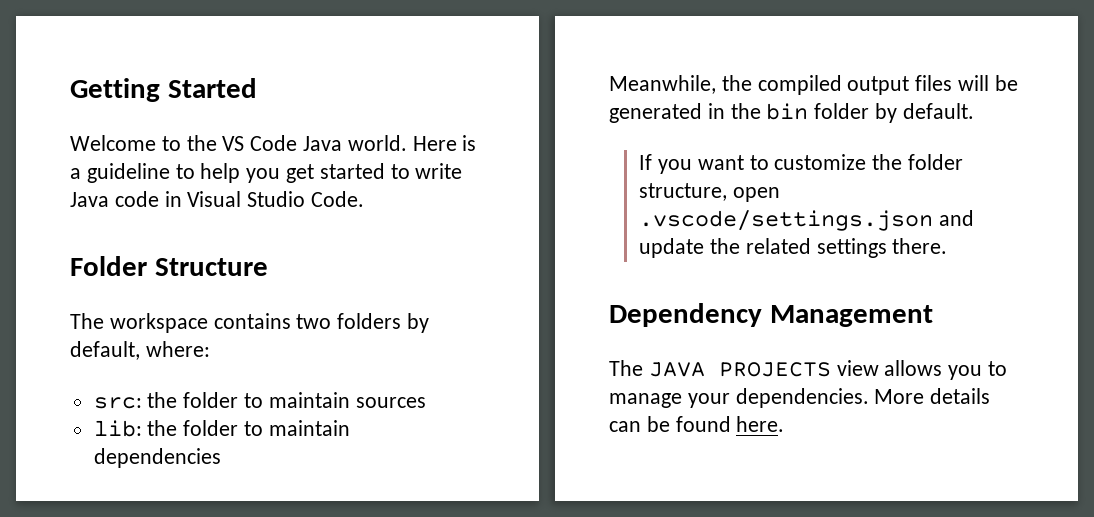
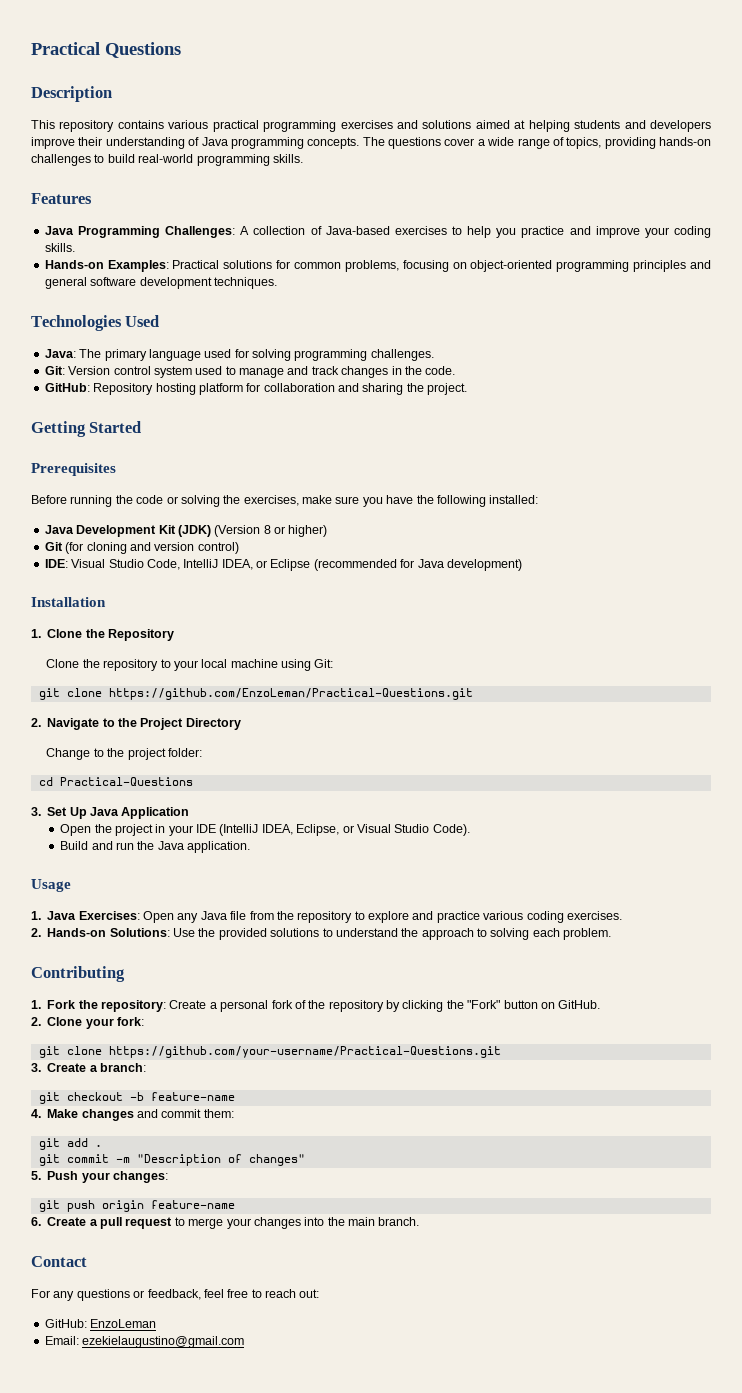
+ Practical Questions
+ Description
+ This repository contains various practical programming exercises and solutions aimed at helping students and developers improve their understanding of Java programming concepts. The questions cover a wide range of topics, providing hands-on challenges to build real-world programming skills.
+ Features
+ Java Programming Challenges: A collection of Java-based exercises to help you practice and improve your coding skills.
+ Hands-on Examples: Practical solutions for common problems, focusing on object-oriented programming principles and general software development techniques.
+ Technologies Used
+ Java: The primary language used for solving programming challenges.
+ Git: Version control system used to manage and track changes in the code.
+ GitHub: Repository hosting platform for collaboration and sharing the project.
  Getting Started
- Welcome to the VS Code Java world. Here is a guideline to help you get started to write Java code in Visual Studio Code.
- Folder Structure
- The workspace contains two folders by default, where:
- src: the folder to maintain sources
- lib: the folder to maintain dependencies
- Meanwhile, the compiled output files will be generated in the bin folder by default.
- If you want to customize the folder structure, open .vscode/settings.json and update the related settings there.
- Dependency Management
- The JAVA PROJECTS view allows you to manage your dependencies. More details can be found here.
+ Prerequisites
+ Before running the code or solving the exercises, make sure you have the following installed:
+ Java Development Kit (JDK) (Version 8 or higher)
+ Git (for cloning and version control)
+ IDE: Visual Studio Code, IntelliJ IDEA, or Eclipse (recommended for Java development)
+ Installation
+ 1. Clone the Repository
+ Clone the repository to your local machine using Git:
+ git clone https://github.com/EnzoLeman/Practical-Questions.git
+ 2. Navigate to the Project Directory
+ Change to the project folder:
+ cd Practical-Questions
+ 3. Set Up Java Application
+ Open the project in your IDE (IntelliJ IDEA, Eclipse, or Visual Studio Code).
+ Build and run the Java application.
+ Usage
+ 1. Java Exercises: Open any Java file from the repository to explore and practice various coding exercises.
+ 2. Hands-on Solutions: Use the provided solutions to understand the approach to solving each problem.
+ Contributing
+ 1. Fork the repository: Create a personal fork of the repository by clicking the "Fork" button on GitHub.
+ 2. Clone your fork:
+ git clone https://github.com/your-username/Practical-Questions.git
+ 3. Create a branch:
+ git checkout -b feature-name
+ 4. Make changes and commit them:
+ git add .
+ git commit -m "Description of changes"
+ 5. Push your changes:
+ git push origin feature-name
+ 6. Create a pull request to merge your changes into the main branch.
+ Contact
+ For any questions or feedback, feel free to reach out:
+ GitHub: EnzoLeman
+ Email: ezekielaugustino@gmail.com

